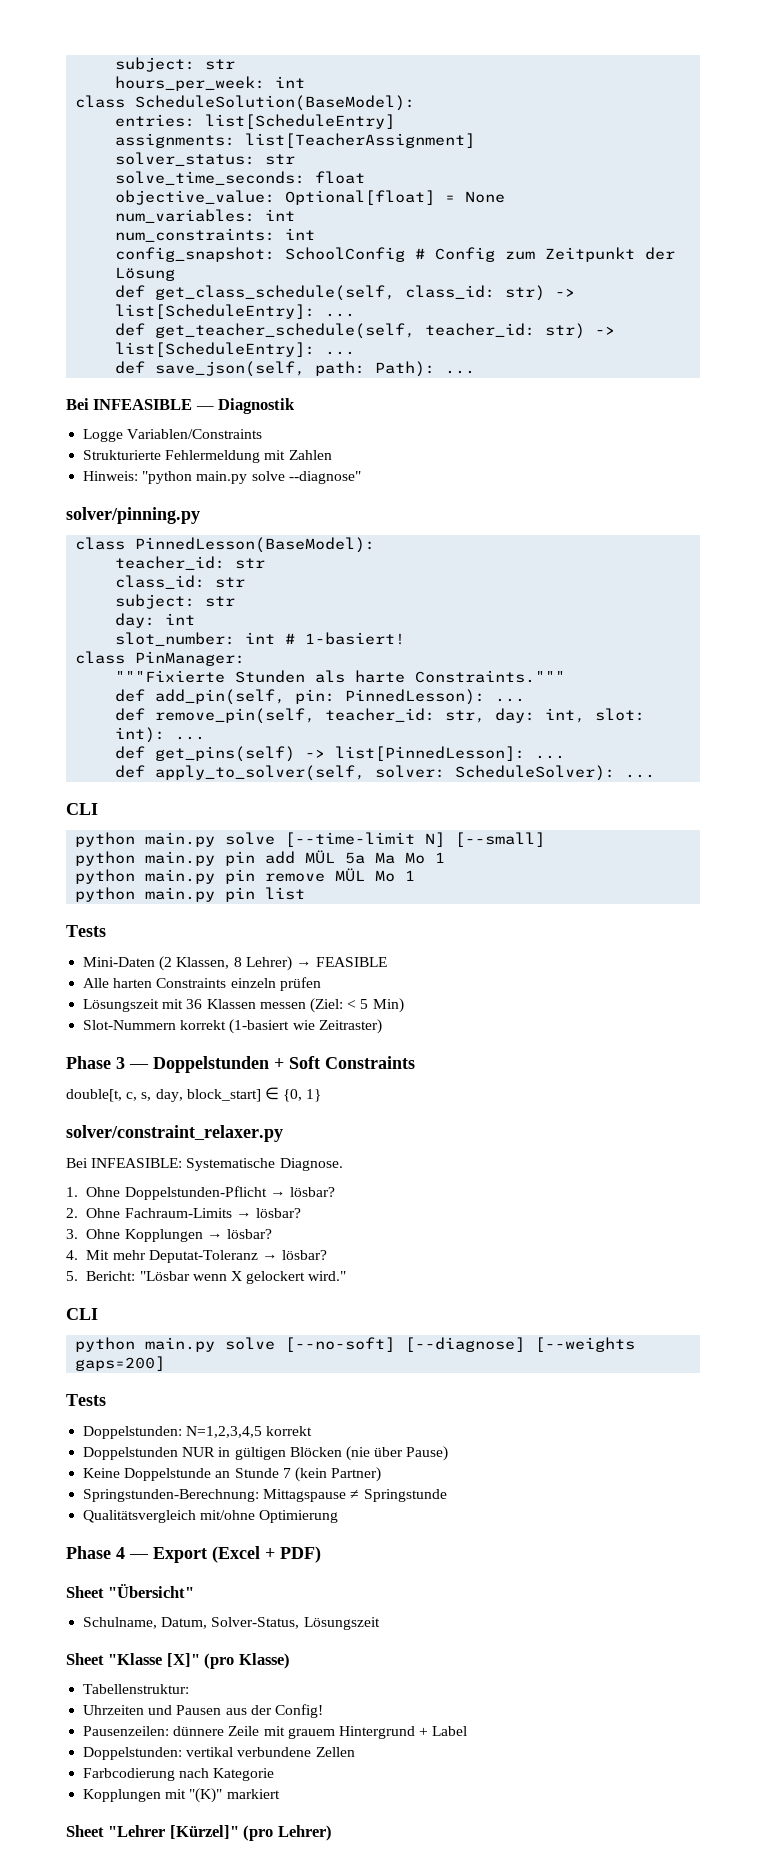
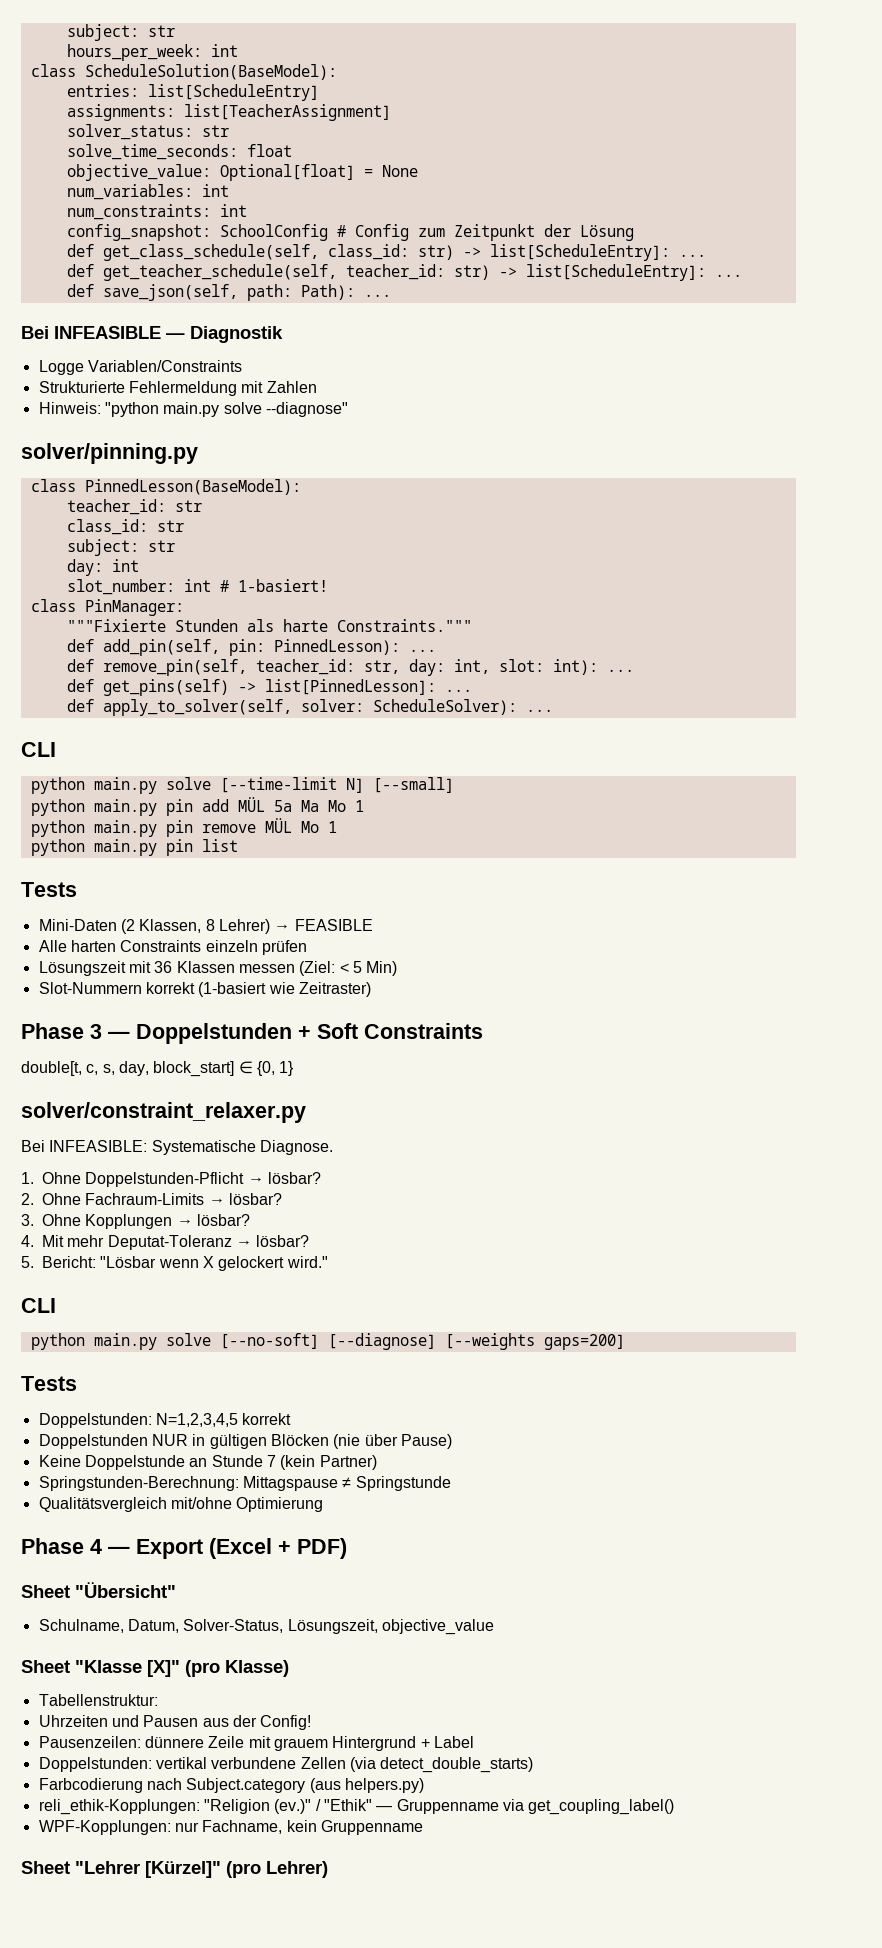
- Schulname, Datum, Solver-Status, Lösungszeit
+ Schulname, Datum, Solver-Status, Lösungszeit, objective_value
- Doppelstunden: vertikal verbundene Zellen
+ Doppelstunden: vertikal verbundene Zellen (via detect_double_starts)
- Farbcodierung nach Kategorie
- Kopplungen mit "(K)" markiert
+ Farbcodierung nach Subject.category (aus helpers.py)
+ reli_ethik-Kopplungen: "Religion (ev.)" / "Ethik" — Gruppenname via get_coupling_label()
+ WPF-Kopplungen: nur Fachname, kein Gruppenname

